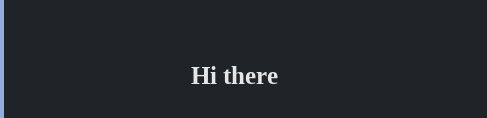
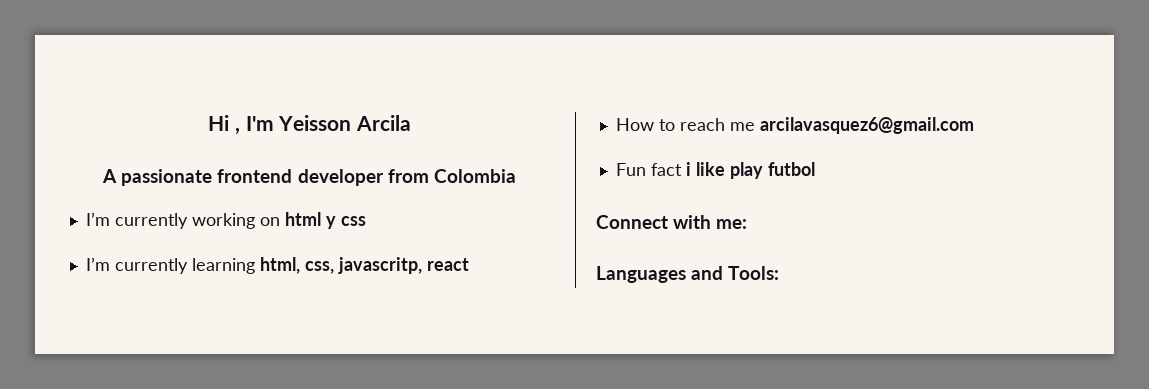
- Hi there
+ Hi , I'm Yeisson Arcila
+ A passionate frontend developer from Colombia
+ I’m currently working on html y css
+ I’m currently learning html, css, javascritp, react
+ How to reach me arcilavasquez6@gmail.com
+ Fun fact i like play futbol
+ Connect with me:
+ Languages and Tools:

